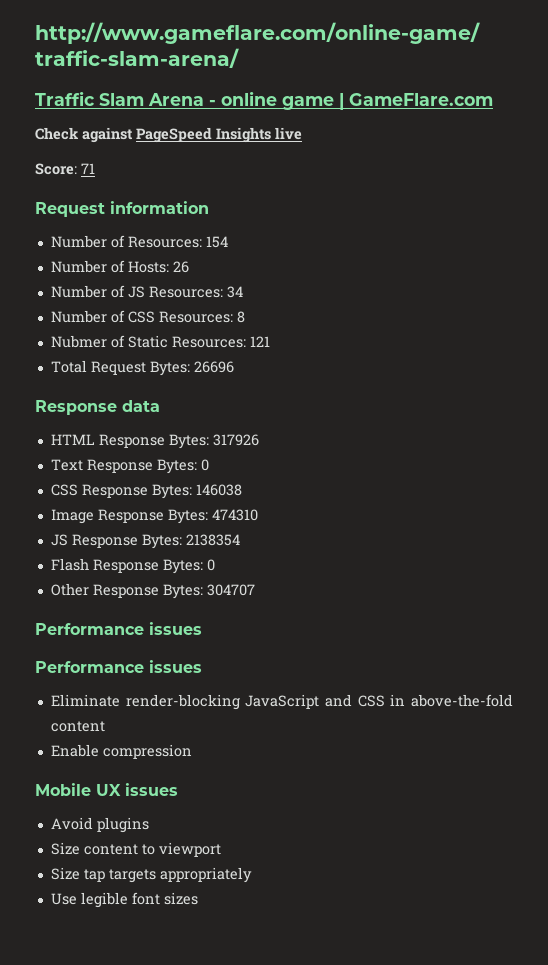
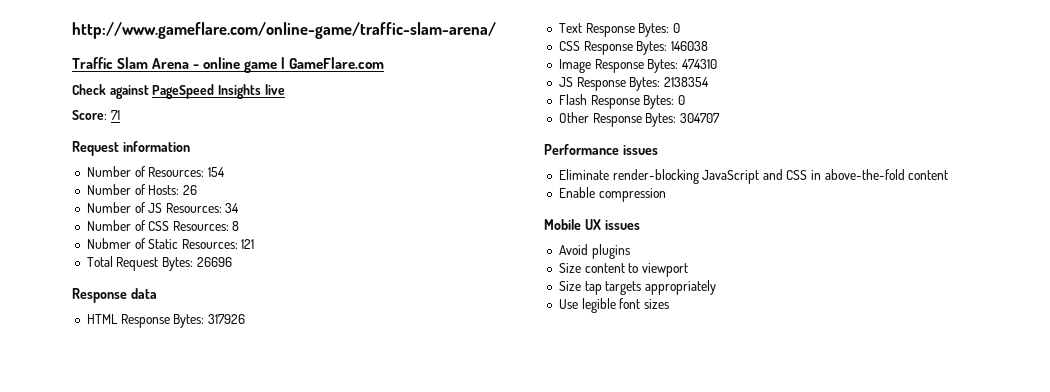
  Other Response Bytes: 304707
- Performance issues

